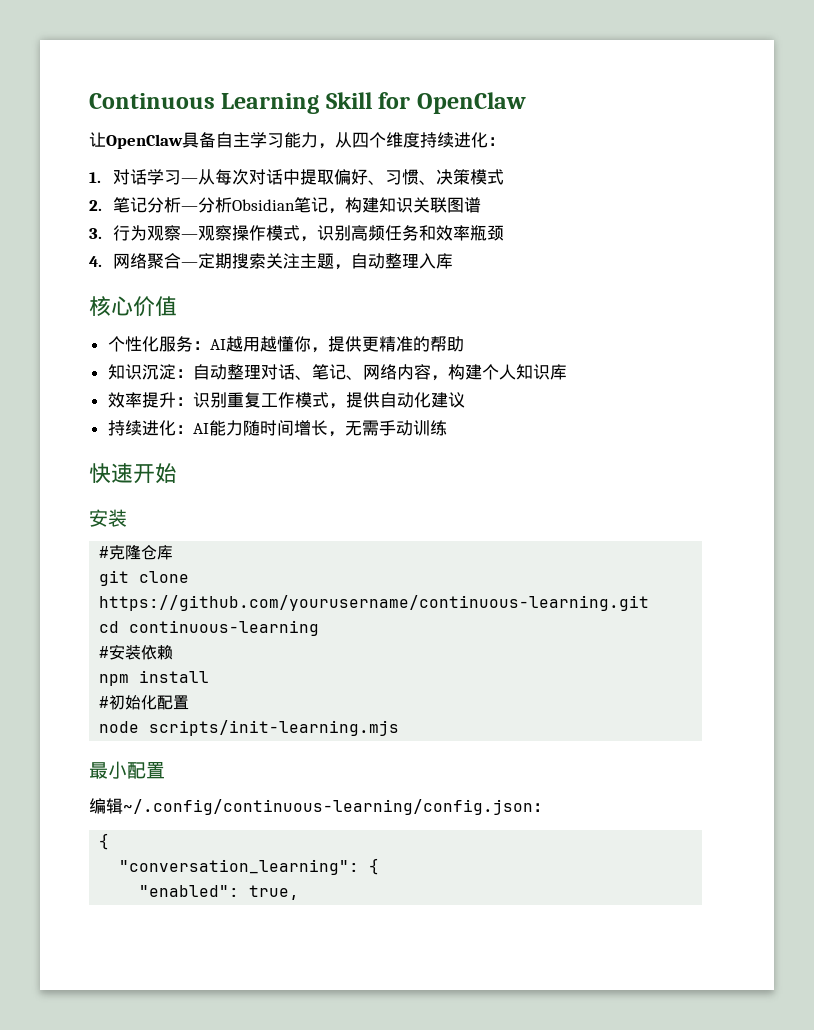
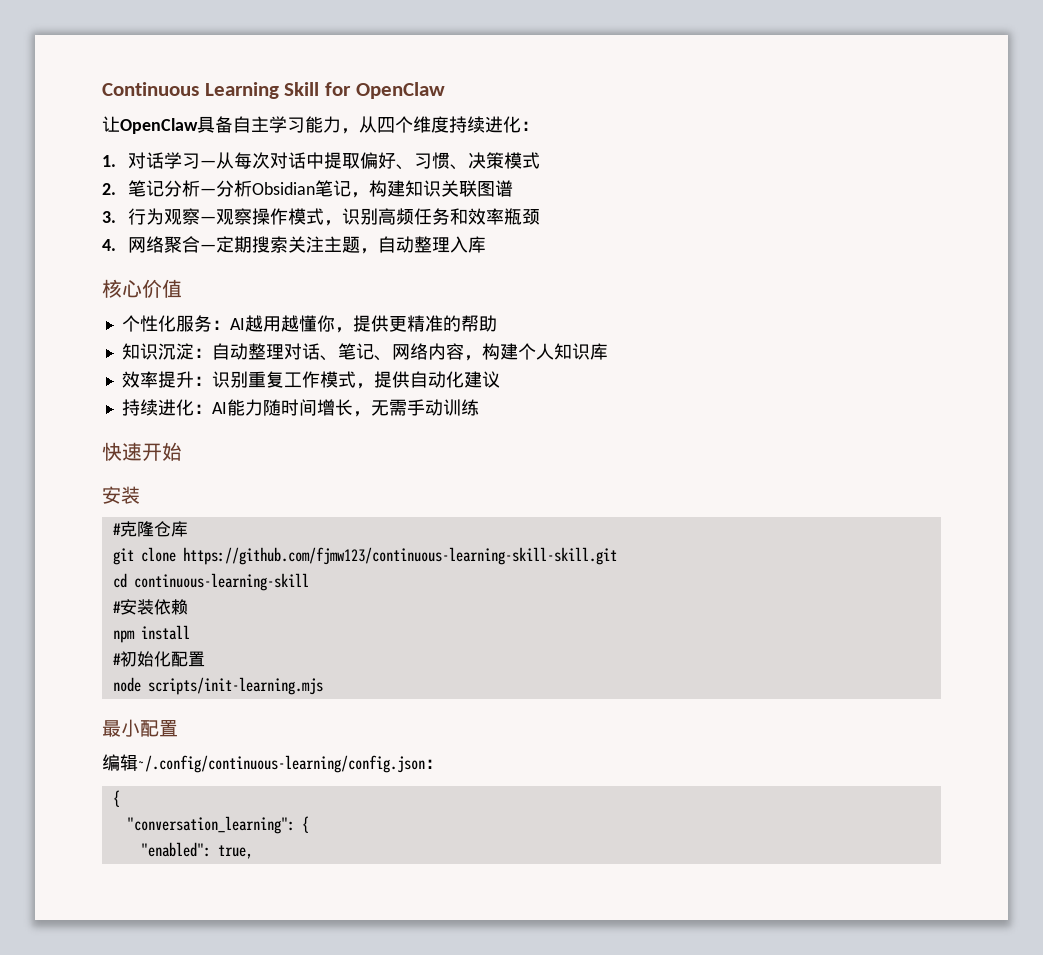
- git clone https://github.com/yourusername/continuous-learning.git
+ git clone https://github.com/fjmw123/continuous-learning-skill-skill.git
- cd continuous-learning
+ cd continuous-learning-skill

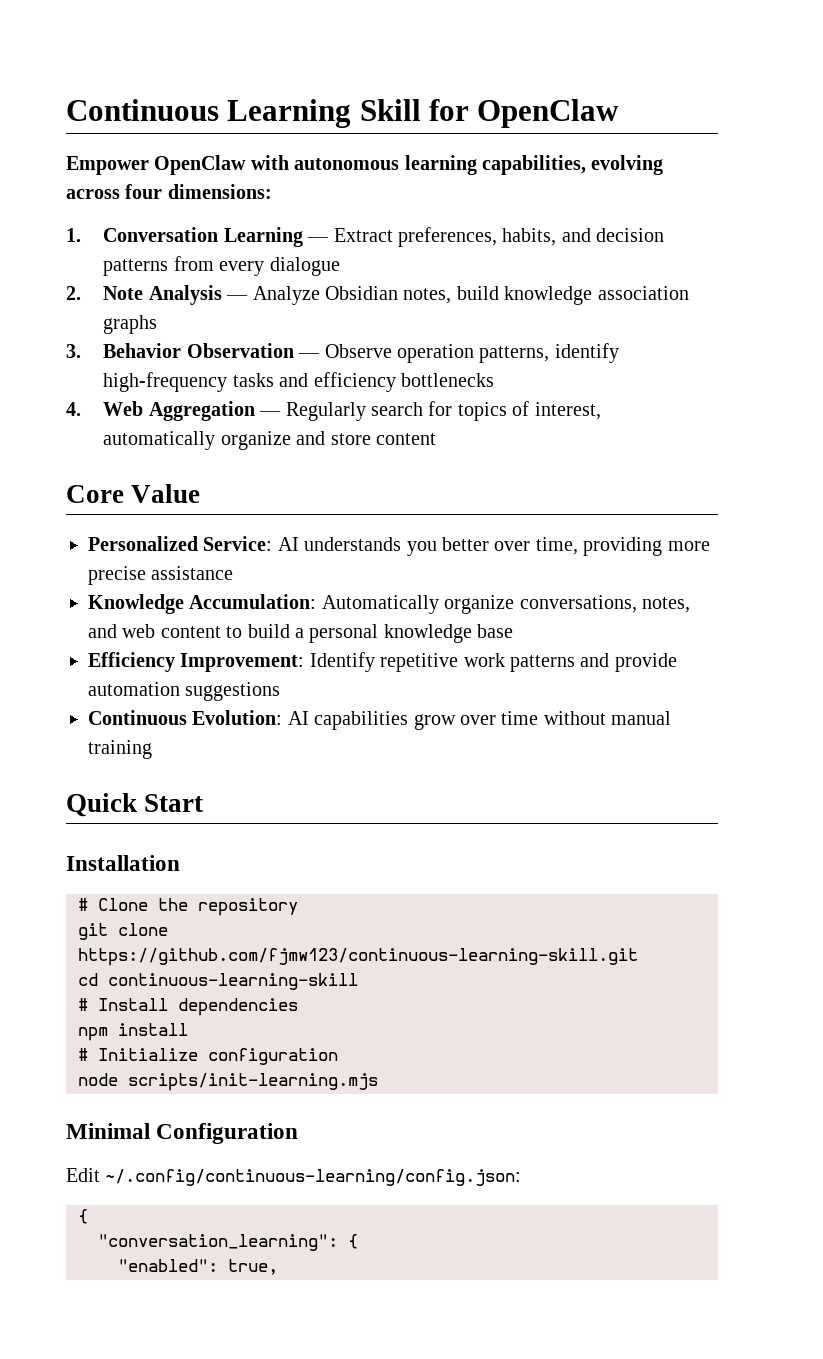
- 让OpenClaw具备自主学习能力，从四个维度持续进化：
- 1.对话学习—从每次对话中提取偏好、习惯、决策模式
- 2.笔记分析—分析Obsidian笔记，构建知识关联图谱
- 3.行为观察—观察操作模式，识别高频任务和效率瓶颈
- 4.网络聚合—定期搜索关注主题，自动整理入库
- 核心价值
- 个性化服务：AI越用越懂你，提供更精准的帮助
- 知识沉淀：自动整理对话、笔记、网络内容，构建个人知识库
- 效率提升：识别重复工作模式，提供自动化建议
- 持续进化：AI能力随时间增长，无需手动训练
- 快速开始
- 安装
- #克隆仓库
+ Empower OpenClaw with autonomous learning capabilities, evolving across four dimensions:
+ 1. Conversation Learning — Extract preferences, habits, and decision patterns from every dialogue
+ 2. Note Analysis — Analyze Obsidian notes, build knowledge association graphs
+ 3. Behavior Observation — Observe operation patterns, identify high-frequency tasks and efficiency bottlenecks
+ 4. Web Aggregation — Regularly search for topics of interest, automatically organize and store content
+ Core Value
+ Personalized Service: AI understands you better over time, providing more precise assistance
+ Knowledge Accumulation: Automatically organize conversations, notes, and web content to build a personal knowledge base
+ Efficiency Improvement: Identify repetitive work patterns and provide automation suggestions
+ Continuous Evolution: AI capabilities grow over time without manual training
+ Quick Start
+ Installation
+ # Clone the repository
- git clone https://github.com/fjmw123/continuous-learning-skill-skill.git
+ git clone https://github.com/fjmw123/continuous-learning-skill.git
- #安装依赖
+ # Install dependencies
- #初始化配置
+ # Initialize configuration
- 最小配置
- 编辑~/.config/continuous-learning/config.json：
+ Minimal Configuration
+ Edit ~/.config/continuous-learning/config.json:

